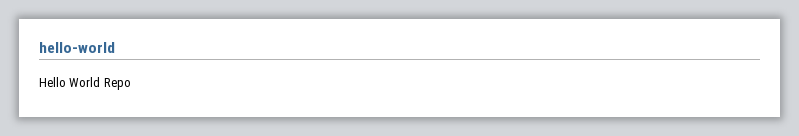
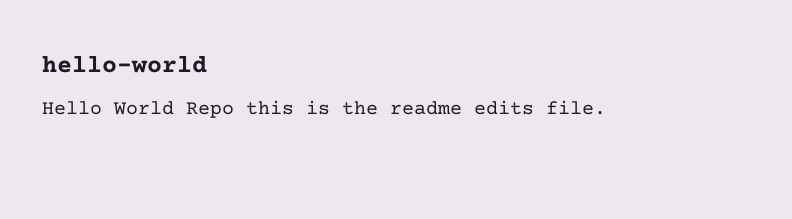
- Hello World Repo
+ Hello World Repo this is the readme edits file.

